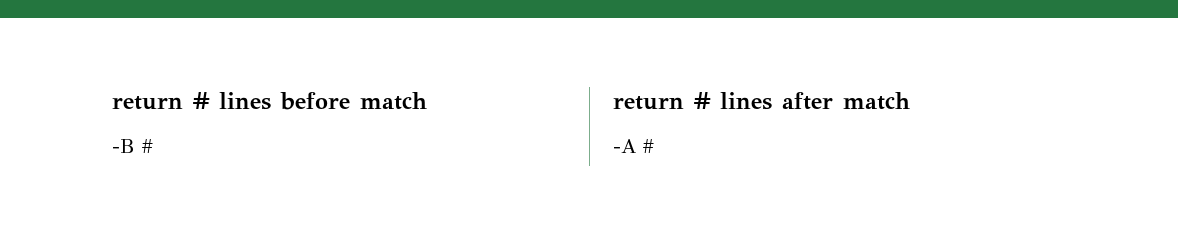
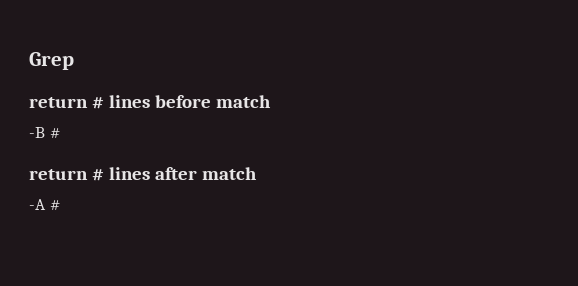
+ Grep

